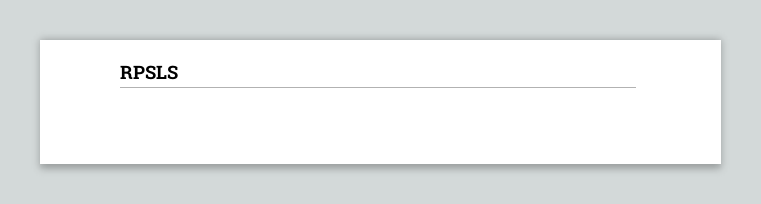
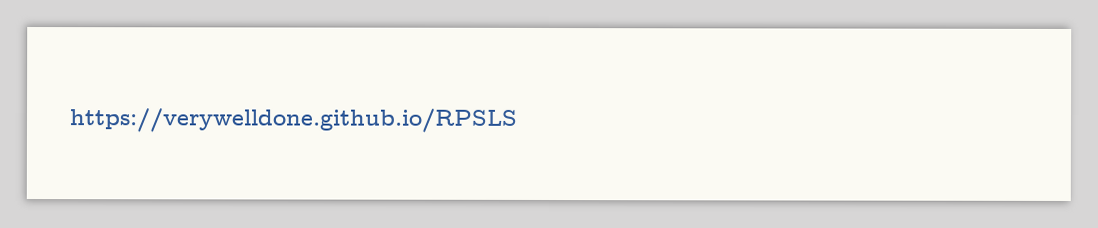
- RPSLS
+ https://verywelldone.github.io/RPSLS

